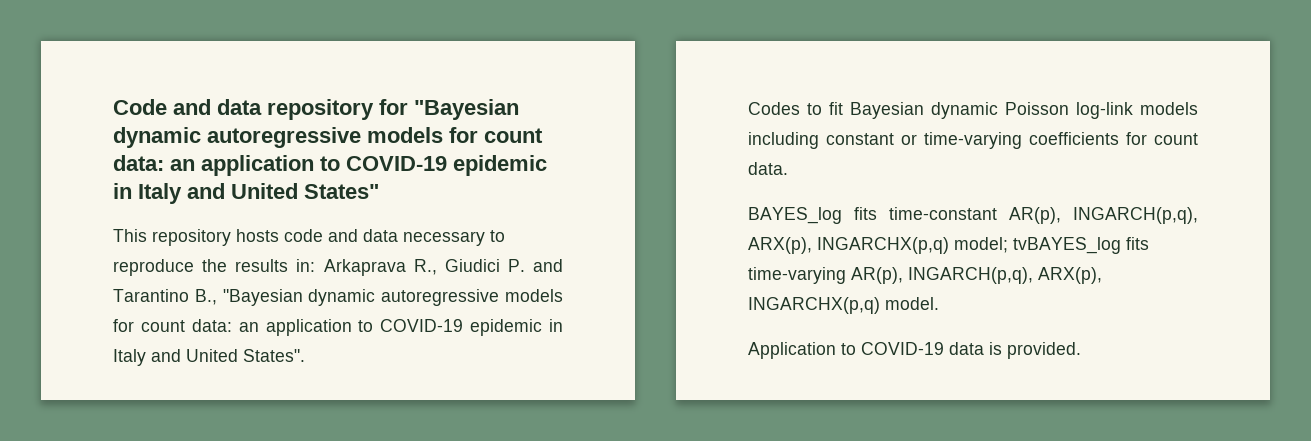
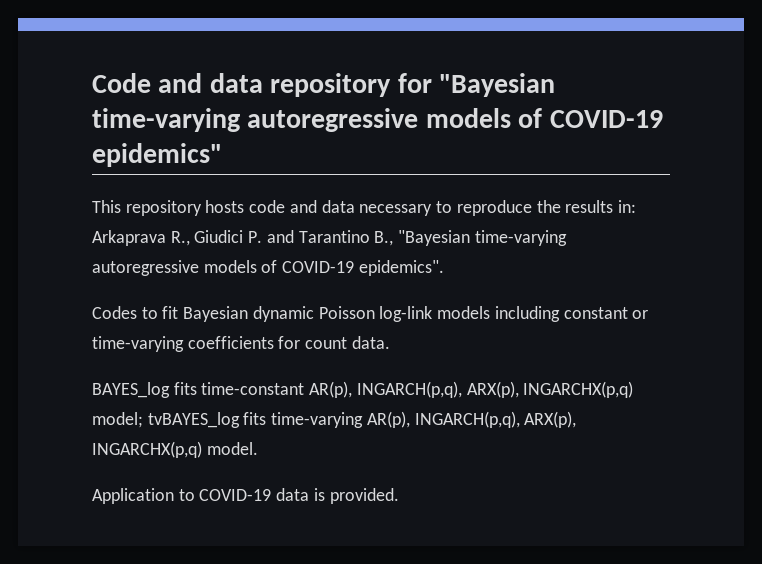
- Code and data repository for "Bayesian dynamic autoregressive models for count data: an application to COVID-19 epidemic in Italy and United States"
+ Code and data repository for "Bayesian time-varying autoregressive models of COVID-19 epidemics"
- This repository hosts code and data necessary to reproduce the results in: Arkaprava R., Giudici P. and Tarantino B., "Bayesian dynamic autoregressive models for count data: an application to COVID-19 epidemic in Italy and United States".
+ This repository hosts code and data necessary to reproduce the results in: Arkaprava R., Giudici P. and Tarantino B., "Bayesian time-varying autoregressive models of COVID-19 epidemics".

